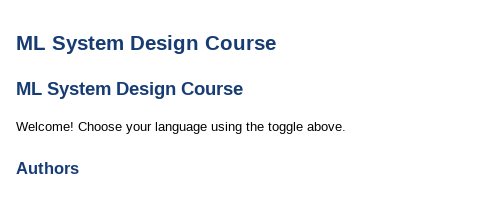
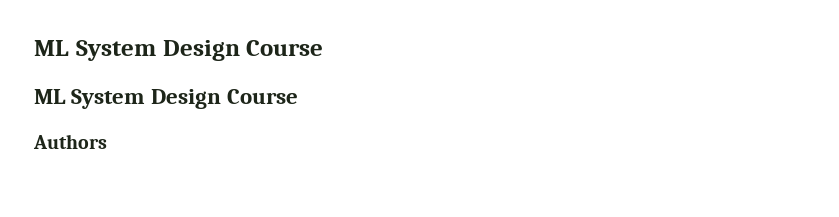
- Welcome! Choose your language using the toggle above.

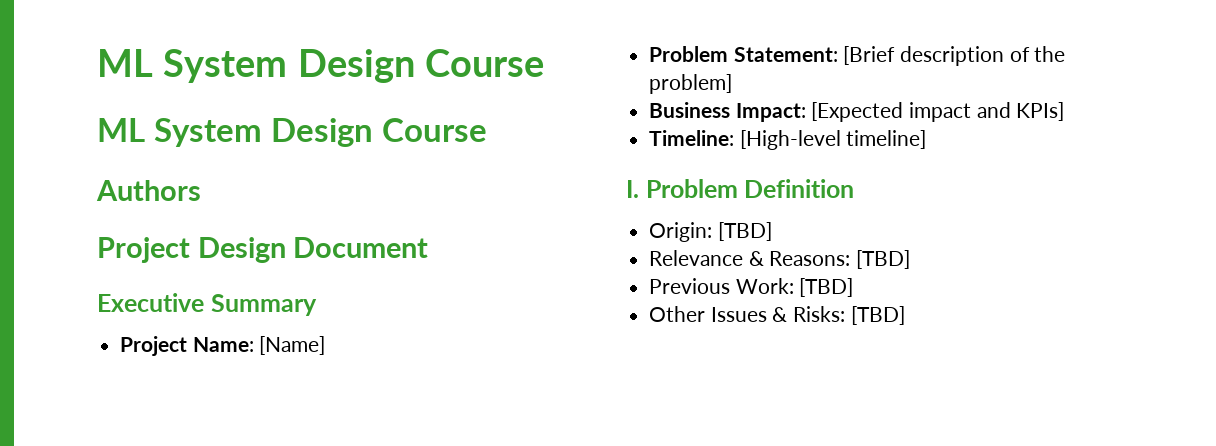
+ Project Design Document
+ Executive Summary
+ Project Name: [Name]
+ Problem Statement: [Brief description of the problem]
+ Business Impact: [Expected impact and KPIs]
+ Timeline: [High-level timeline]
+ I. Problem Definition
+ Origin: [TBD]
+ Relevance & Reasons: [TBD]
+ Previous Work: [TBD]
+ Other Issues & Risks: [TBD]

